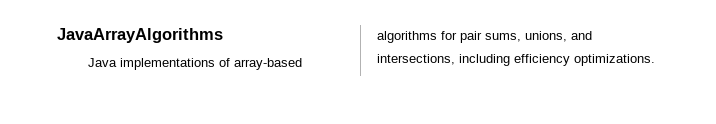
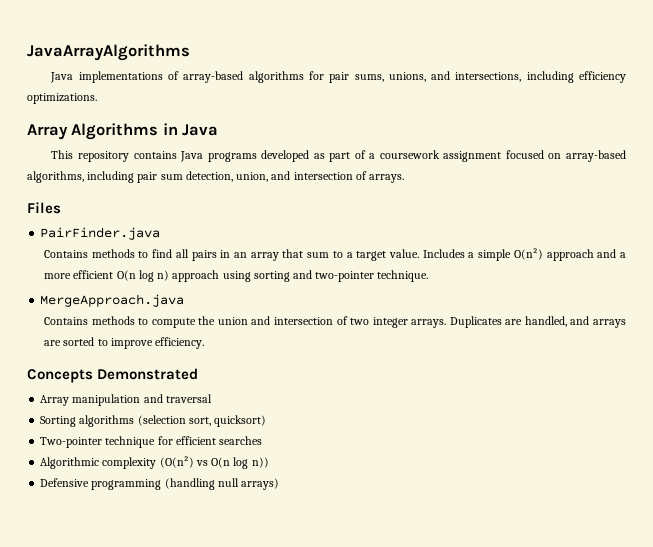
+ Array Algorithms in Java
+ This repository contains Java programs developed as part of a coursework assignment focused on array-based algorithms, including pair sum detection, union, and intersection of arrays.
+ Files
+ PairFinder.java
+ Contains methods to find all pairs in an array that sum to a target value. Includes a simple O(n²) approach and a more efficient O(n log n) approach using sorting and two-pointer technique.
+ MergeApproach.java
+ Contains methods to compute the union and intersection of two integer arrays. Duplicates are handled, and arrays are sorted to improve efficiency.
+ Concepts Demonstrated
+ Array manipulation and traversal
+ Sorting algorithms (selection sort, quicksort)
+ Two-pointer technique for efficient searches
+ Algorithmic complexity (O(n²) vs O(n log n))
+ Defensive programming (handling null arrays)

